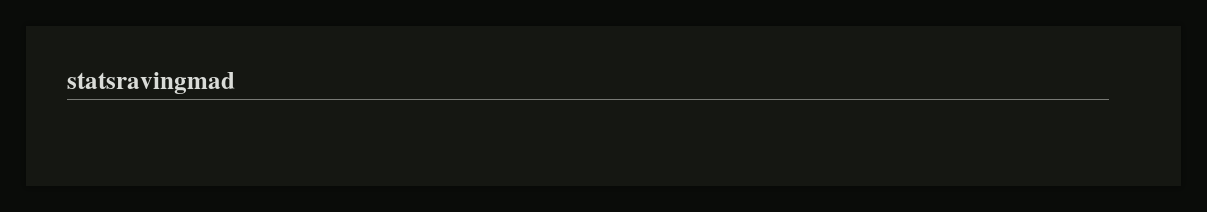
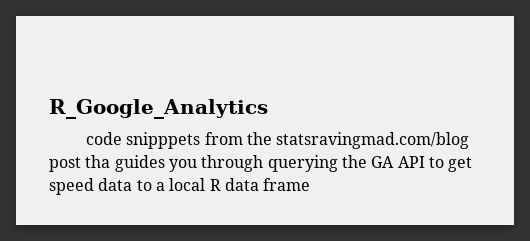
- statsravingmad
+ R_Google_Analytics
+ code snipppets from the statsravingmad.com/blog post tha guides you through querying the GA API to get speed data to a local R data frame

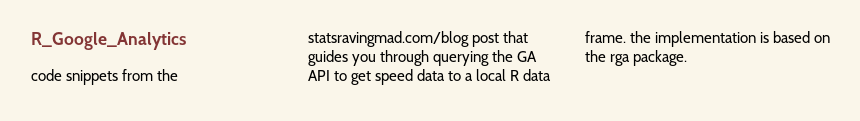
- code snipppets from the statsravingmad.com/blog post tha guides you through querying the GA API to get speed data to a local R data frame
+ code snippets from the statsravingmad.com/blog post that guides you through querying the GA API to get speed data to a local R data frame. the implementation is based on the rga package.

